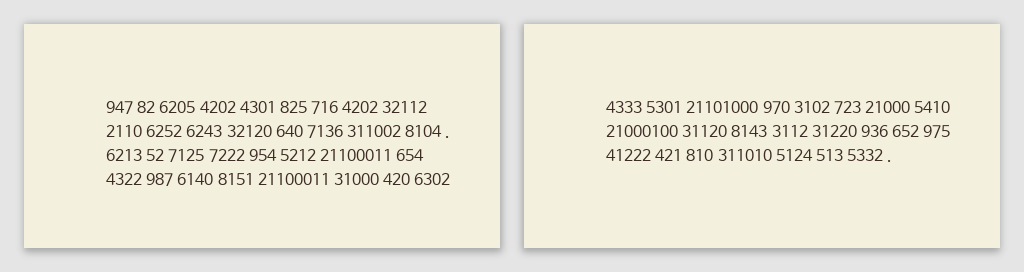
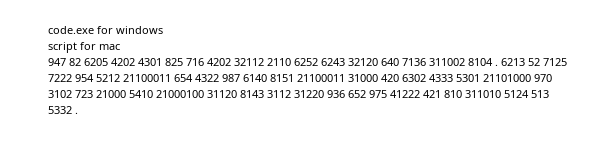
+ code.exe for windows
+ script for mac

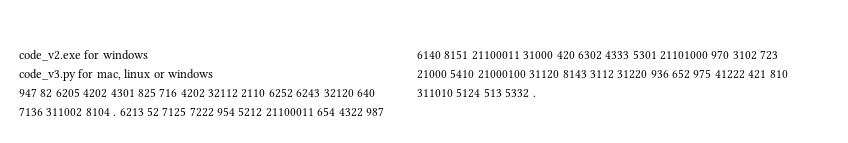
- code.exe for windows
+ code_v2.exe for windows
- script for mac
+ code_v3.py for mac, linux or windows

